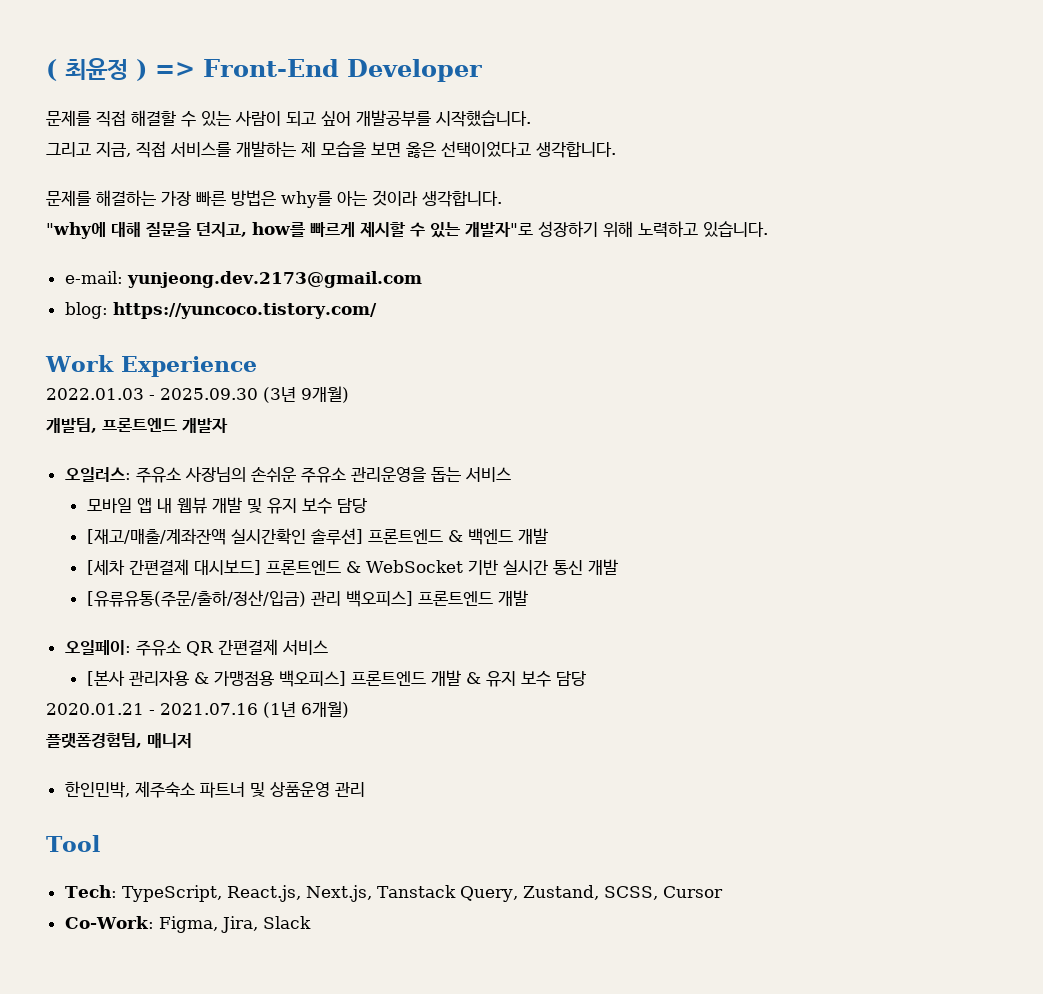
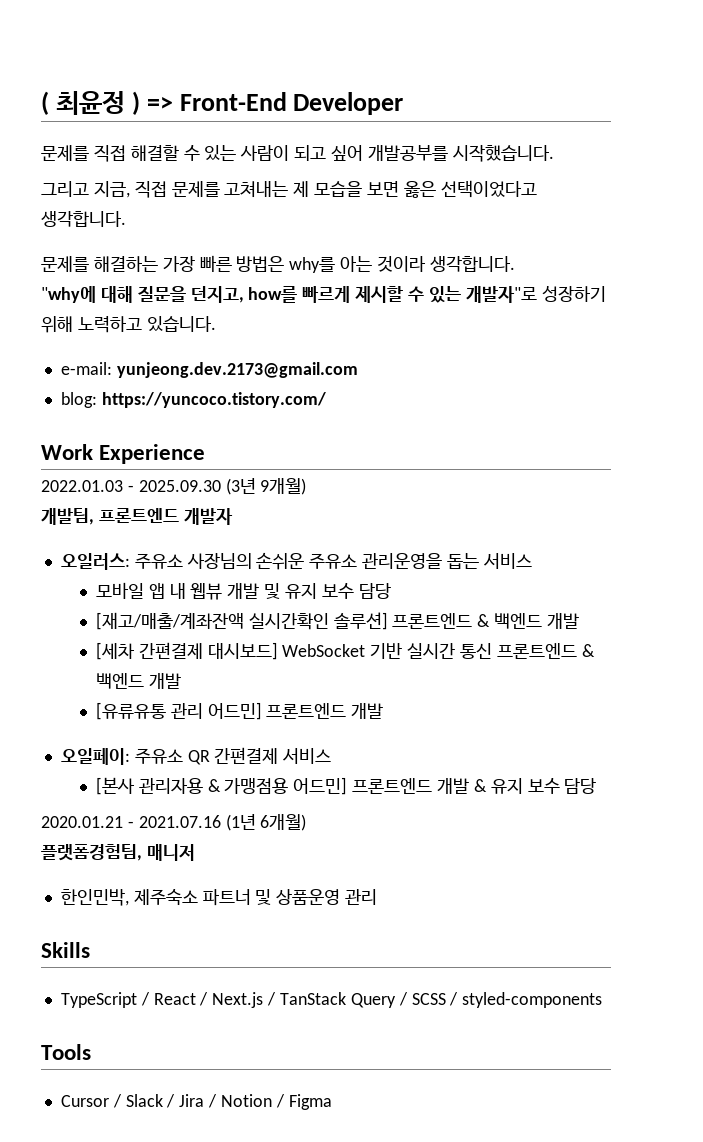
- 그리고 지금, 직접 서비스를 개발하는 제 모습을 보면 옳은 선택이었다고 생각합니다.
+ 그리고 지금, 직접 문제를 고쳐내는 제 모습을 보면 옳은 선택이었다고 생각합니다.
- [세차 간편결제 대시보드] 프론트엔드 & WebSocket 기반 실시간 통신 개발
- [유류유통(주문/출하/정산/입금) 관리 백오피스] 프론트엔드 개발
+ [세차 간편결제 대시보드] WebSocket 기반 실시간 통신 프론트엔드 & 백엔드 개발
+ [유류유통 관리 어드민] 프론트엔드 개발
- [본사 관리자용 & 가맹점용 백오피스] 프론트엔드 개발 & 유지 보수 담당
+ [본사 관리자용 & 가맹점용 어드민] 프론트엔드 개발 & 유지 보수 담당
- Tool
- Tech: TypeScript, React.js, Next.js, Tanstack Query, Zustand, SCSS, Cursor
- Co-Work: Figma, Jira, Slack
+ Skills
+ TypeScript / React / Next.js / TanStack Query / SCSS / styled-components
+ Tools
+ Cursor / Slack / Jira / Notion / Figma

